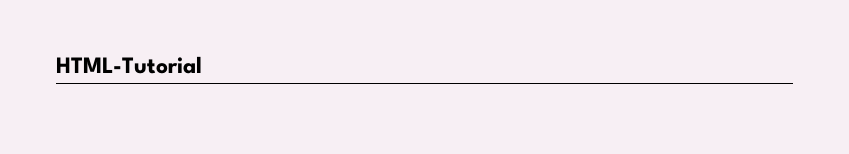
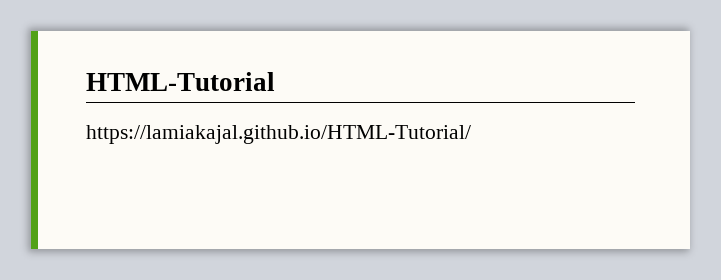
+ https://lamiakajal.github.io/HTML-Tutorial/

